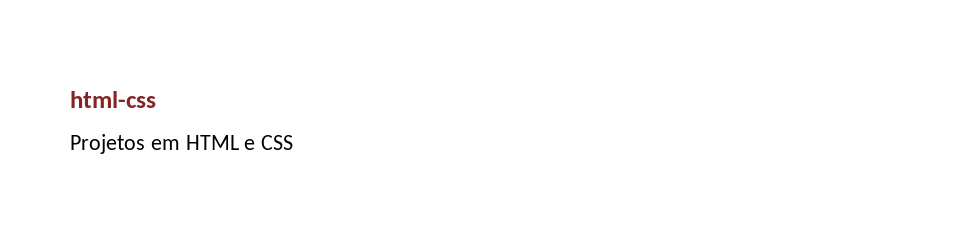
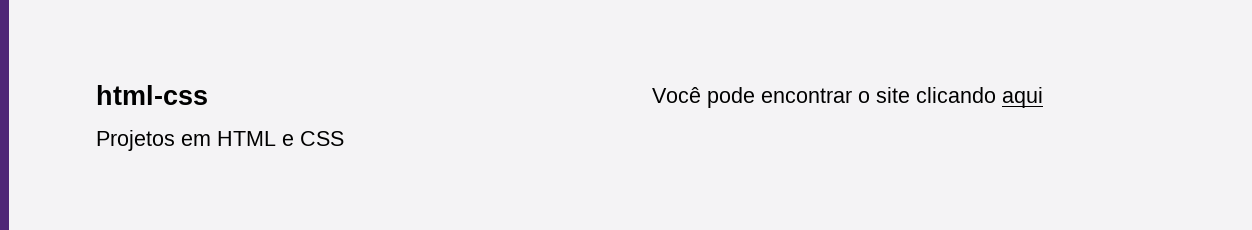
+ Você pode encontrar o site clicando aqui

